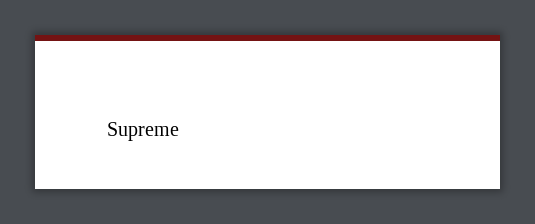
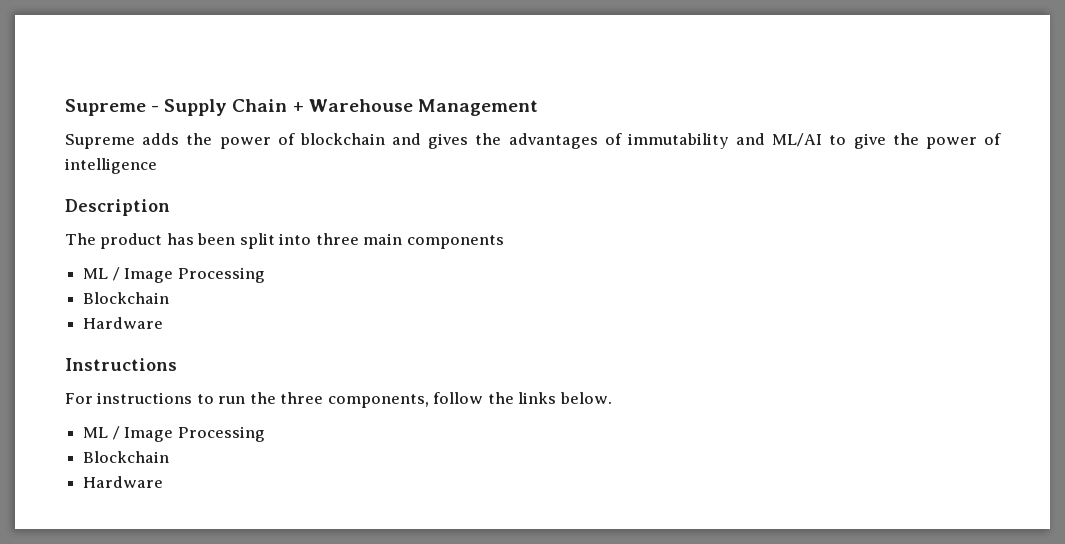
- Supreme
+ Supreme - Supply Chain + Warehouse Management
+ Supreme adds the power of blockchain and gives the advantages of immutability and ML/AI to give the power of intelligence
+ Description
+ The product has been split into three main components
+ ML / Image Processing
+ Blockchain
+ Hardware
+ Instructions
+ For instructions to run the three components, follow the links below.
+ ML / Image Processing
+ Blockchain
+ Hardware

